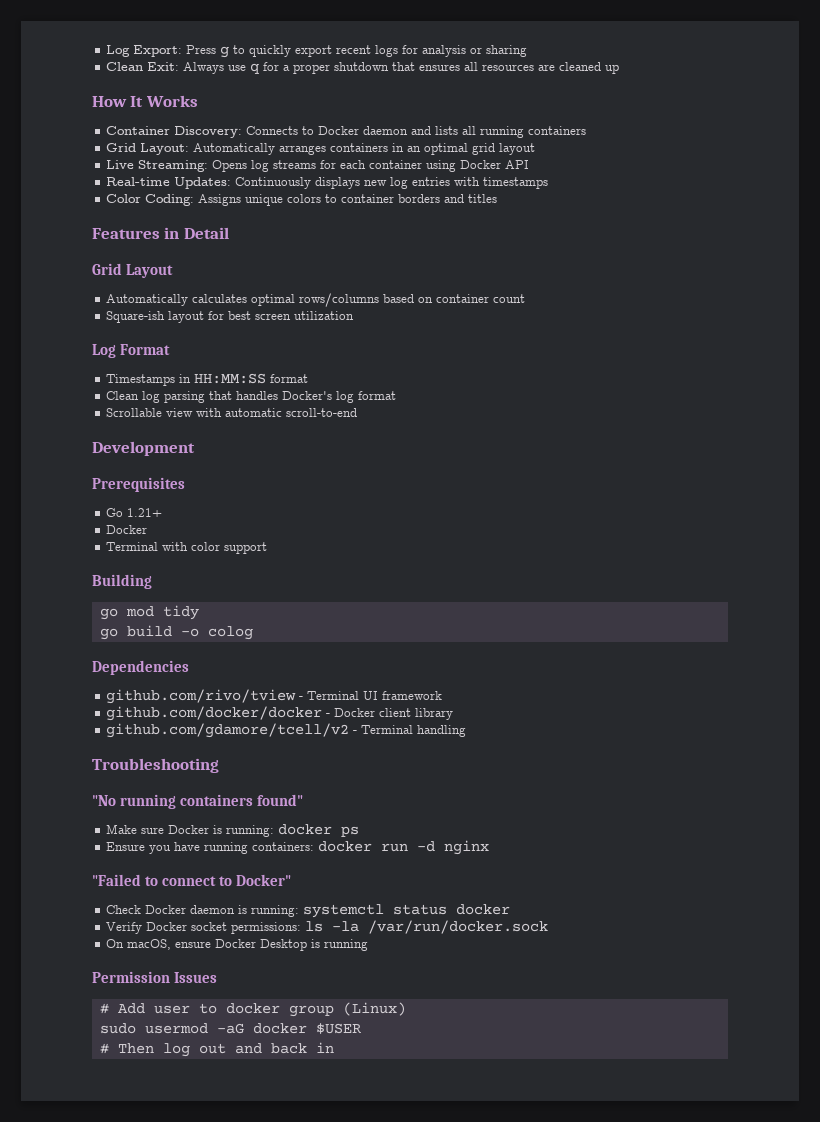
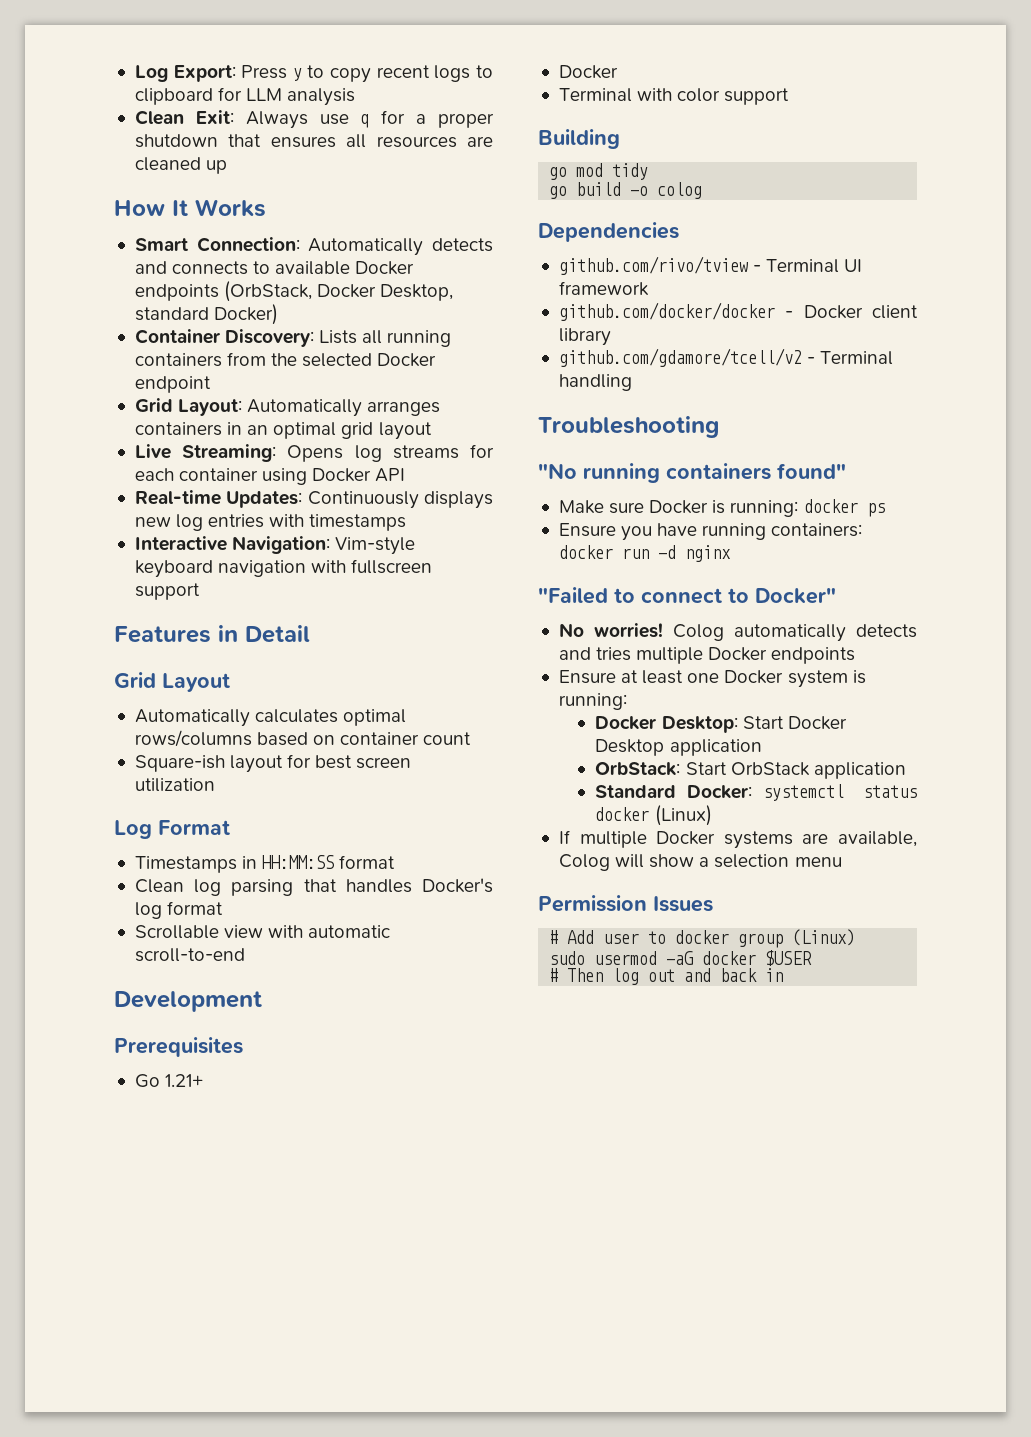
- Log Export: Press g to quickly export recent logs for analysis or sharing
+ Log Export: Press y to copy recent logs to clipboard for LLM analysis
- Container Discovery: Connects to Docker daemon and lists all running containers
+ Smart Connection: Automatically detects and connects to available Docker endpoints (OrbStack, Docker Desktop, standard Docker)
+ Container Discovery: Lists all running containers from the selected Docker endpoint
- Color Coding: Assigns unique colors to container borders and titles
+ Interactive Navigation: Vim-style keyboard navigation with fullscreen support
- Check Docker daemon is running: systemctl status docker
- Verify Docker socket permissions: ls -la /var/run/docker.sock
- On macOS, ensure Docker Desktop is running
+ No worries! Colog automatically detects and tries multiple Docker endpoints
+ Ensure at least one Docker system is running:
+ Docker Desktop: Start Docker Desktop application
+ OrbStack: Start OrbStack application
+ Standard Docker: systemctl status docker (Linux)
+ If multiple Docker systems are available, Colog will show a selection menu

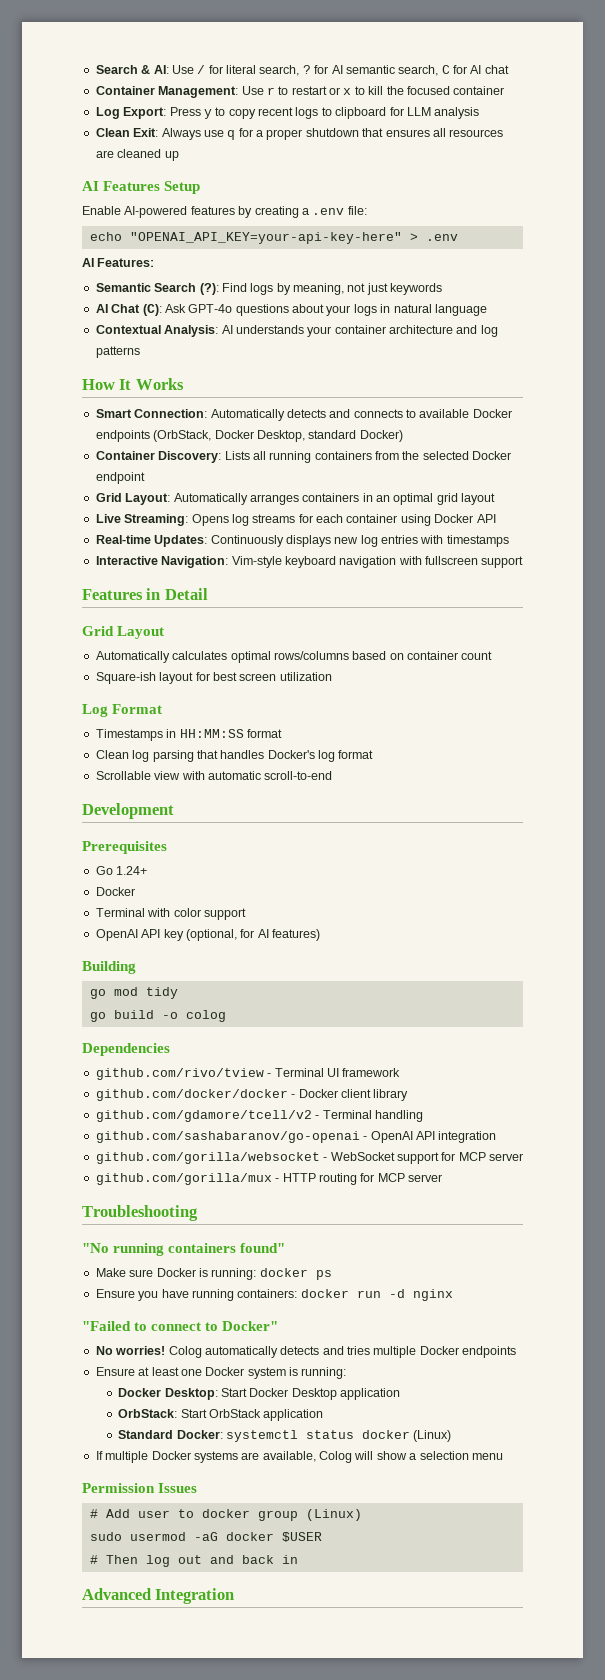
+ Search & AI: Use / for literal search, ? for AI semantic search, C for AI chat
+ Container Management: Use r to restart or x to kill the focused container
+ AI Features Setup
+ Enable AI-powered features by creating a .env file:
+ echo "OPENAI_API_KEY=your-api-key-here" > .env
+ AI Features:
+ Semantic Search (?): Find logs by meaning, not just keywords
+ AI Chat (C): Ask GPT-4o questions about your logs in natural language
+ Contextual Analysis: AI understands your container architecture and log patterns
- Go 1.21+
+ Go 1.24+
+ OpenAI API key (optional, for AI features)
+ github.com/sashabaranov/go-openai - OpenAI API integration
+ github.com/gorilla/websocket - WebSocket support for MCP server
+ github.com/gorilla/mux - HTTP routing for MCP server
+ Advanced Integration

